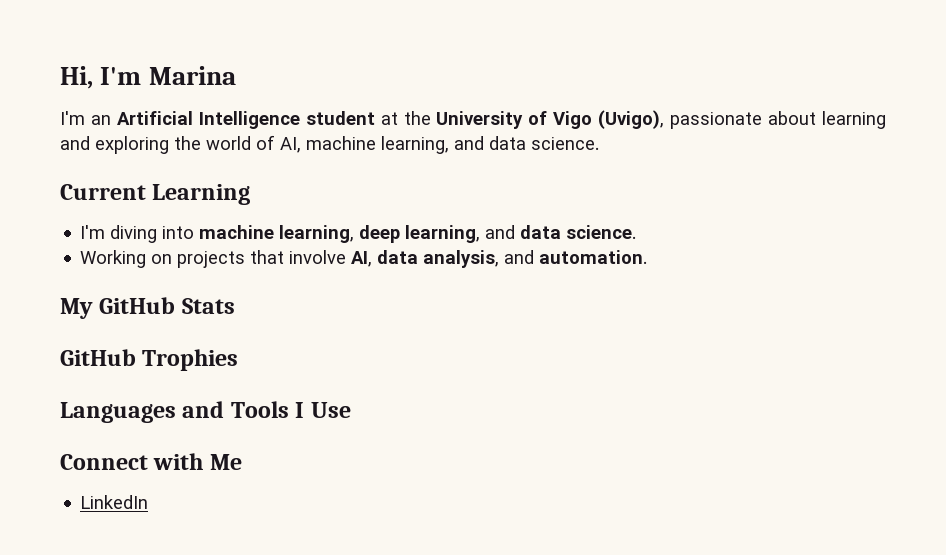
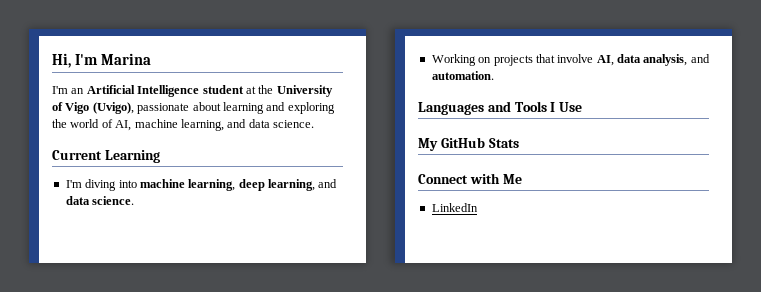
- My GitHub Stats
- GitHub Trophies
+ My GitHub Stats

